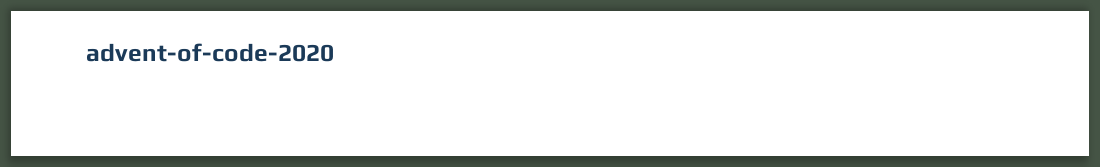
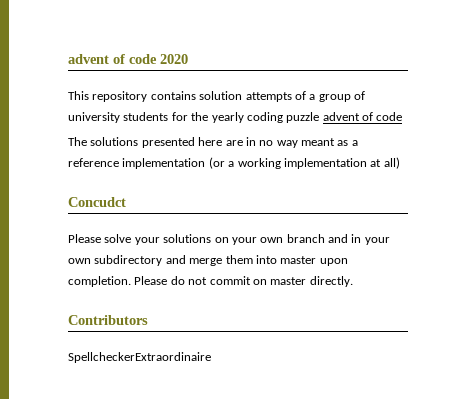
- advent-of-code-2020
+ advent of code 2020
+ This repository contains solution attempts of a group of university students for the yearly coding puzzle advent of code
+ The solutions presented here are in no way meant as a reference implementation (or a working implementation at all)
+ Concudct
+ Please solve your solutions on your own branch and in your own subdirectory and merge them into master upon completion. Please do not commit on master directly.
+ Contributors
+ SpellcheckerExtraordinaire

